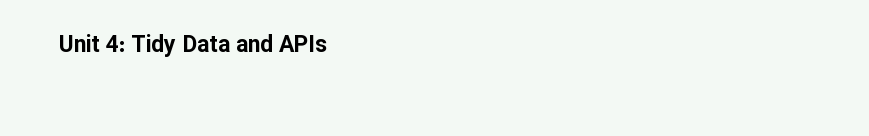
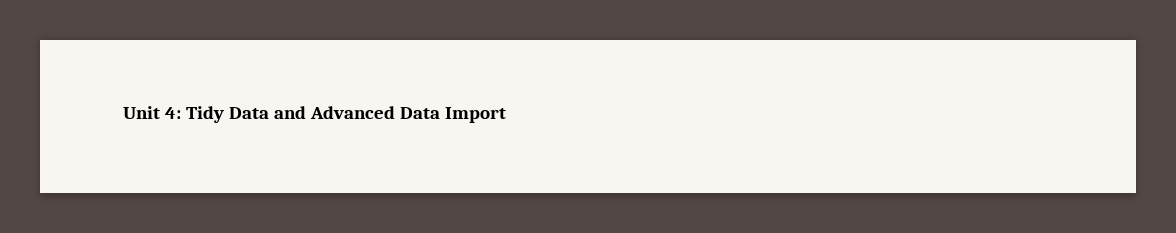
- Unit 4: Tidy Data and APIs
+ Unit 4: Tidy Data and Advanced Data Import

